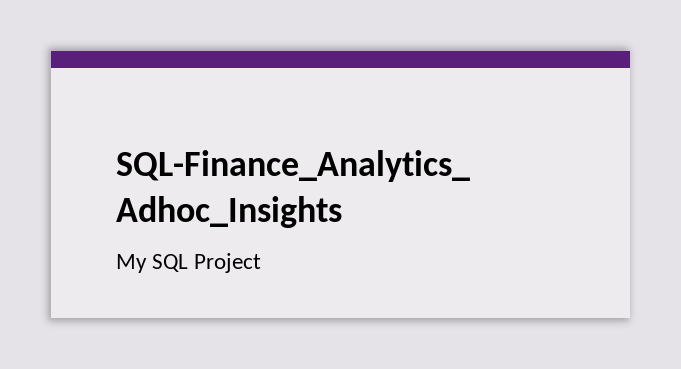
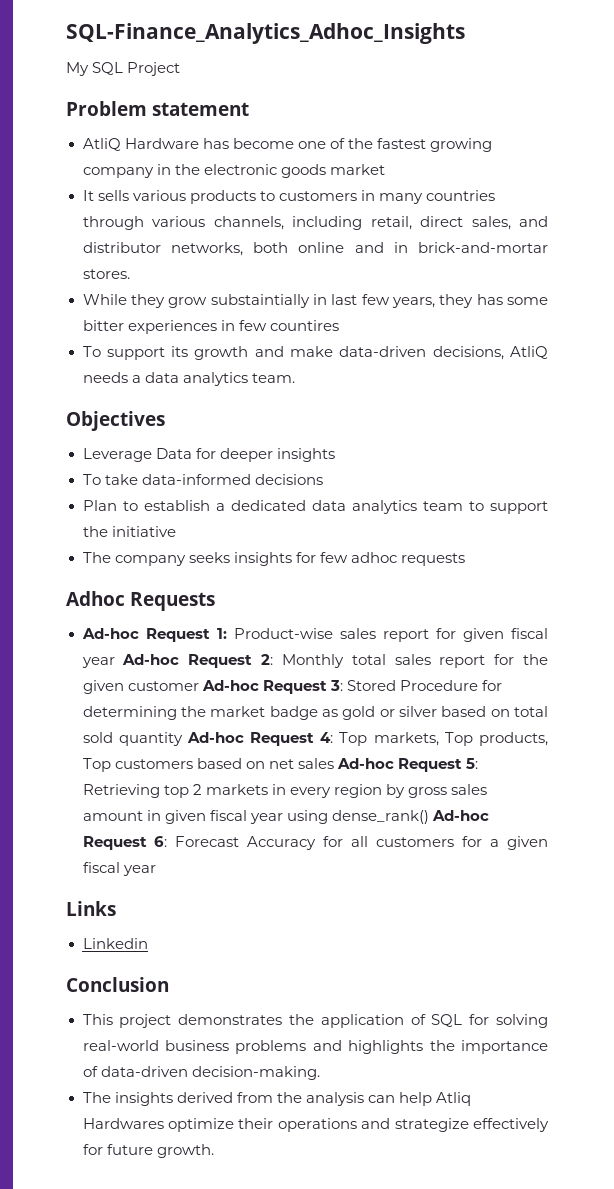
+ Problem statement
+ AtliQ Hardware has become one of the fastest growing company in the electronic goods market
+ It sells various products to customers in many countries through various channels, including retail, direct sales, and distributor networks, both online and in brick-and-mortar stores.
+ While they grow substaintially in last few years, they has some bitter experiences in few countires
+ To support its growth and make data-driven decisions, AtliQ needs a data analytics team.
+ Objectives
+ Leverage Data for deeper insights
+ To take data-informed decisions
+ Plan to establish a dedicated data analytics team to support the initiative
+ The company seeks insights for few adhoc requests
+ Adhoc Requests
+ Ad-hoc Request 1: Product-wise sales report for given fiscal year Ad-hoc Request 2: Monthly total sales report for the given customer Ad-hoc Request 3: Stored Procedure for determining the market badge as gold or silver based on total sold quantity Ad-hoc Request 4: Top markets, Top products, Top customers based on net sales Ad-hoc Request 5: Retrieving top 2 markets in every region by gross sales amount in given fiscal year using dense_rank() Ad-hoc Request 6: Forecast Accuracy for all customers for a given fiscal year
+ Links
+ Linkedin
+ Conclusion
+ This project demonstrates the application of SQL for solving real-world business problems and highlights the importance of data-driven decision-making.
+ The insights derived from the analysis can help Atliq Hardwares optimize their operations and strategize effectively for future growth.

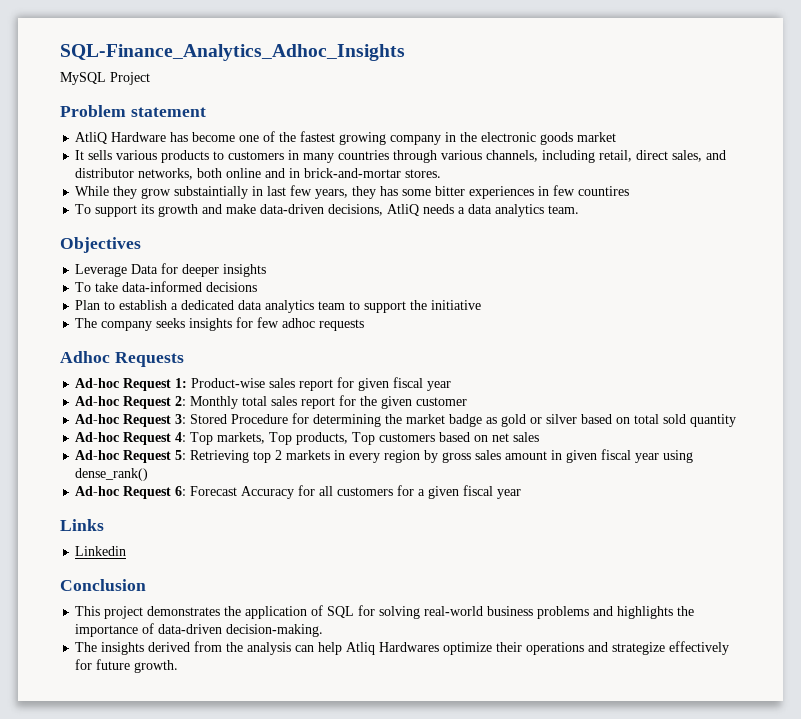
- My SQL Project
+ MySQL Project
- Product-wise sales report for given fiscal year Ad-hoc Request 2:
+ Product-wise sales report for given fiscal year
+ Ad-hoc Request 2:
- Monthly total sales report for the given customer Ad-hoc Request 3:
+ Monthly total sales report for the given customer
+ Ad-hoc Request 3:
- Stored Procedure for determining the market badge as gold or silver based on total sold quantity Ad-hoc Request 4:
+ Stored Procedure for determining the market badge as gold or silver based on total sold quantity
+ Ad-hoc Request 4:
- Top markets, Top products, Top customers based on net sales Ad-hoc Request 5:
+ Top markets, Top products, Top customers based on net sales
+ Ad-hoc Request 5:
- Retrieving top 2 markets in every region by gross sales amount in given fiscal year using dense_rank() Ad-hoc Request 6:
+ Retrieving top 2 markets in every region by gross sales amount in given fiscal year using dense_rank()
+ Ad-hoc Request 6:

